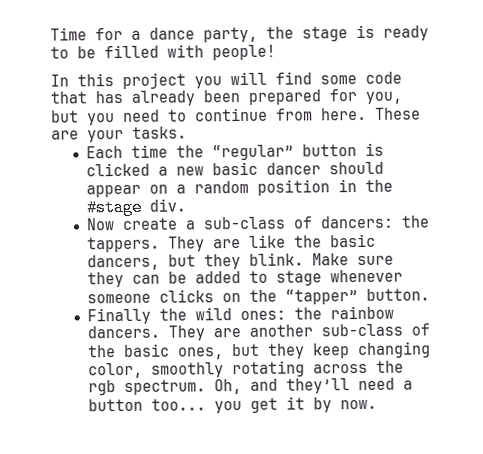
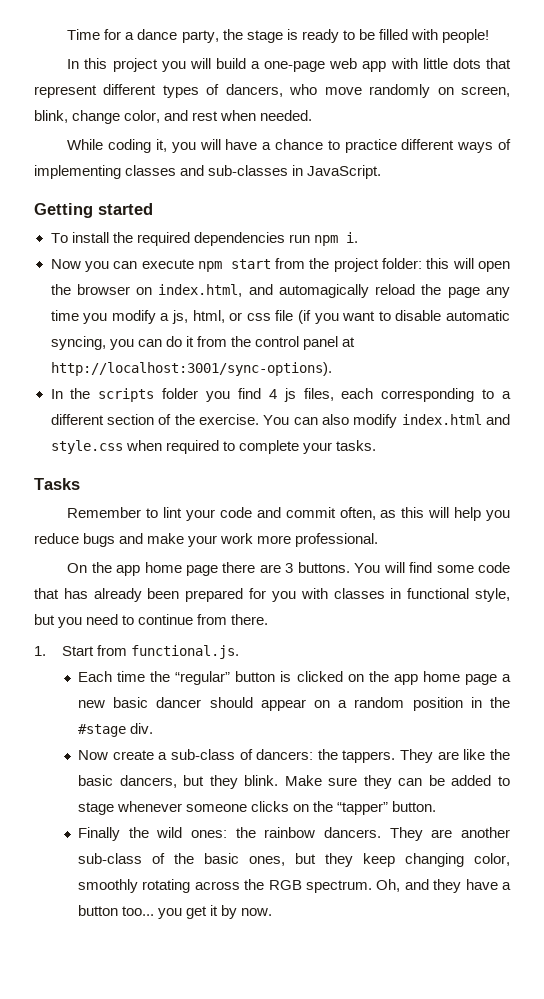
- In this project you will find some code that has already been prepared for you, but you need to continue from here. These are your tasks.
+ In this project you will build a one-page web app with little dots that represent different types of dancers, who move randomly on screen, blink, change color, and rest when needed.
+ While coding it, you will have a chance to practice different ways of implementing classes and sub-classes in JavaScript.
+ Getting started
+ To install the required dependencies run npm i.
+ Now you can execute npm start from the project folder: this will open the browser on index.html, and automagically reload the page any time you modify a js, html, or css file (if you want to disable automatic syncing, you can do it from the control panel at http://localhost:3001/sync-options).
+ In the scripts folder you find 4 js files, each corresponding to a different section of the exercise. You can also modify index.html and style.css when required to complete your tasks.
+ Tasks
+ Remember to lint your code and commit often, as this will help you reduce bugs and make your work more professional.
+ On the app home page there are 3 buttons. You will find some code that has already been prepared for you with classes in functional style, but you need to continue from there.
+ 1. Start from functional.js.
- Each time the “regular” button is clicked a new basic dancer should appear on a random position in the #stage div.
+ Each time the “regular” button is clicked on the app home page a new basic dancer should appear on a random position in the #stage div.
- They are another sub-class of the basic ones, but they keep changing color, smoothly rotating across the rgb spectrum.
+ They are another sub-class of the basic ones, but they keep changing color, smoothly rotating across the RGB spectrum.
- Oh, and they’ll need a button too... you get it by now.
+ Oh, and they have a button too... you get it by now.

